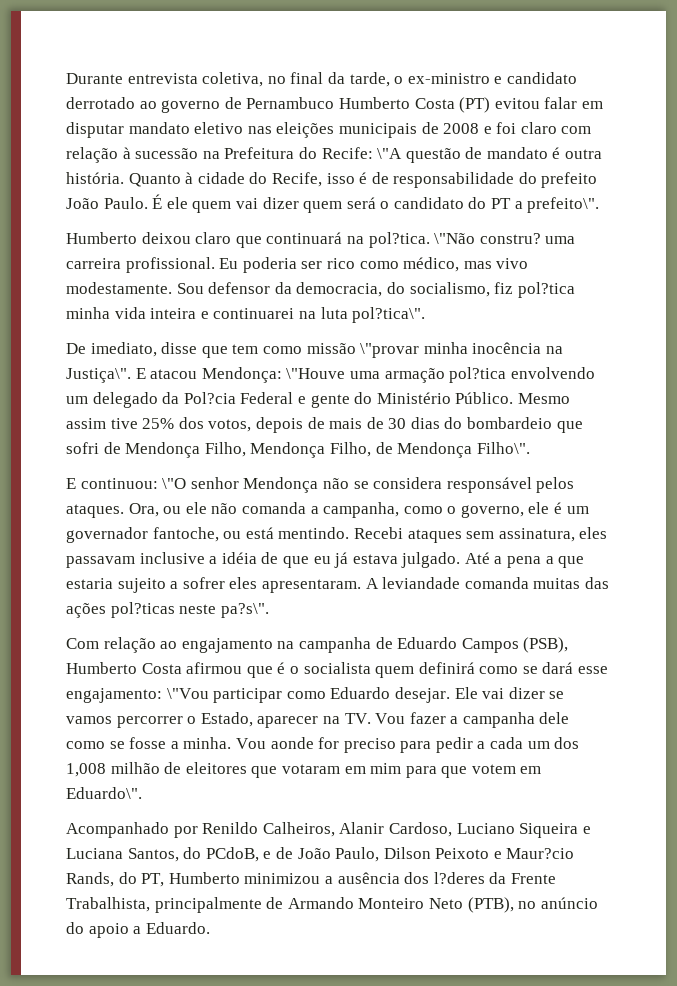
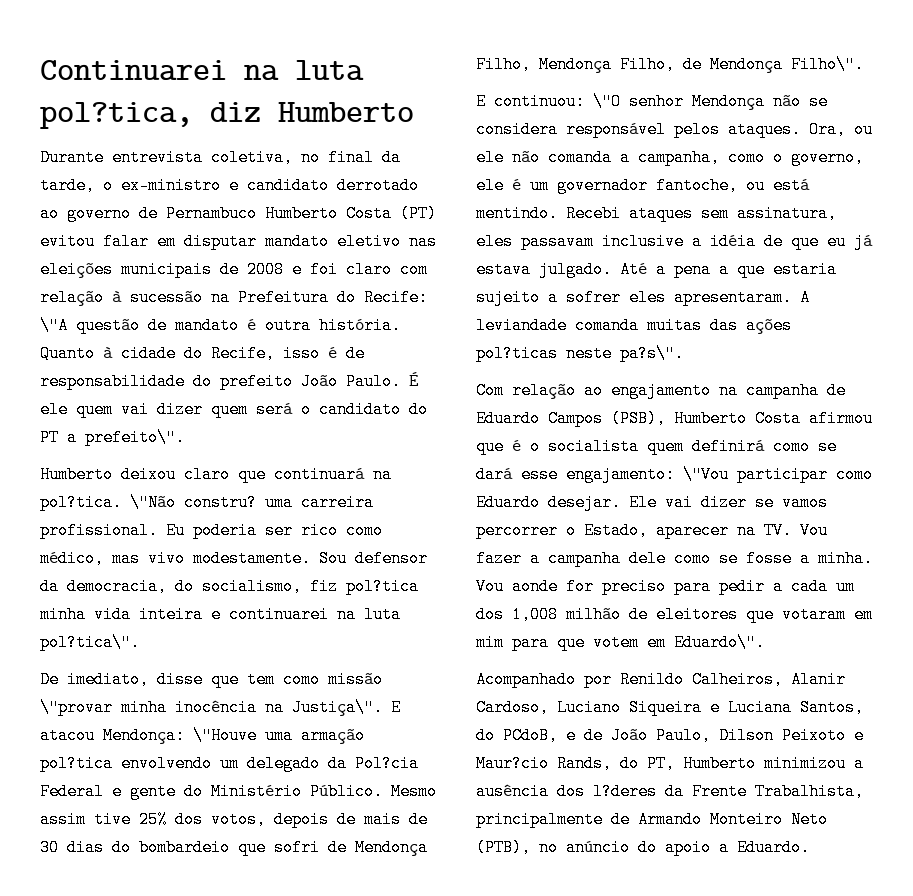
+ Continuarei na luta pol?tica, diz Humberto

